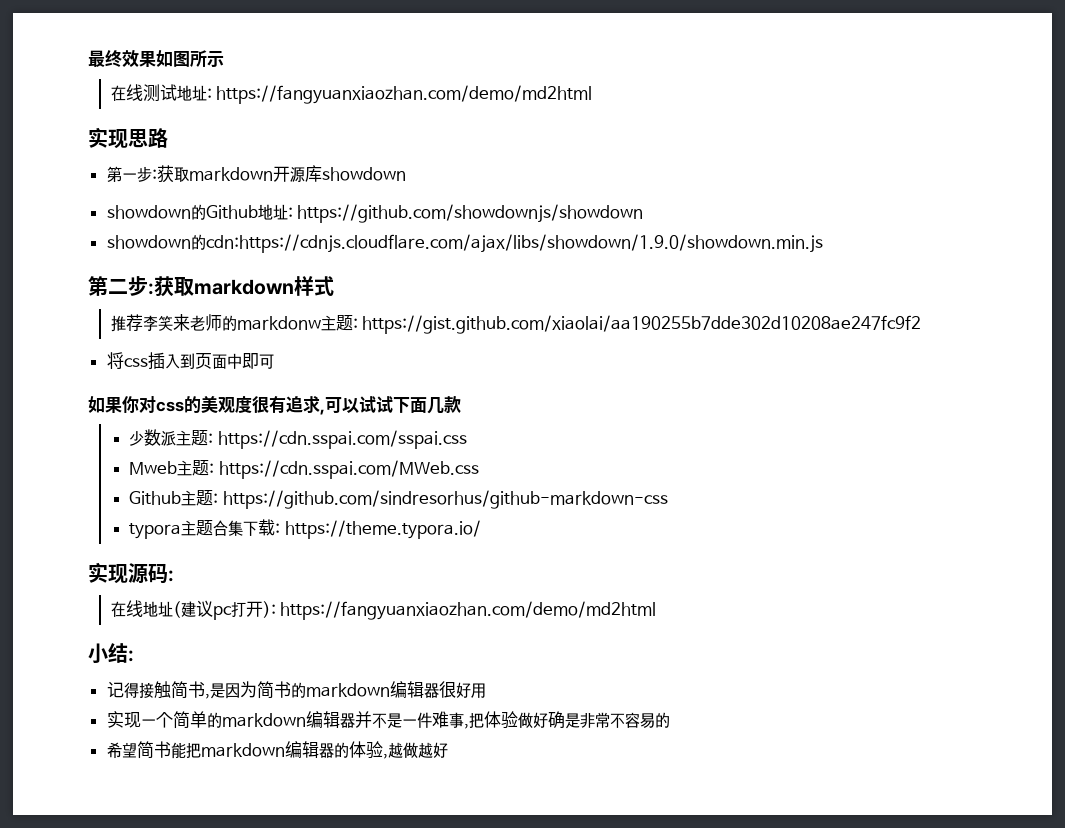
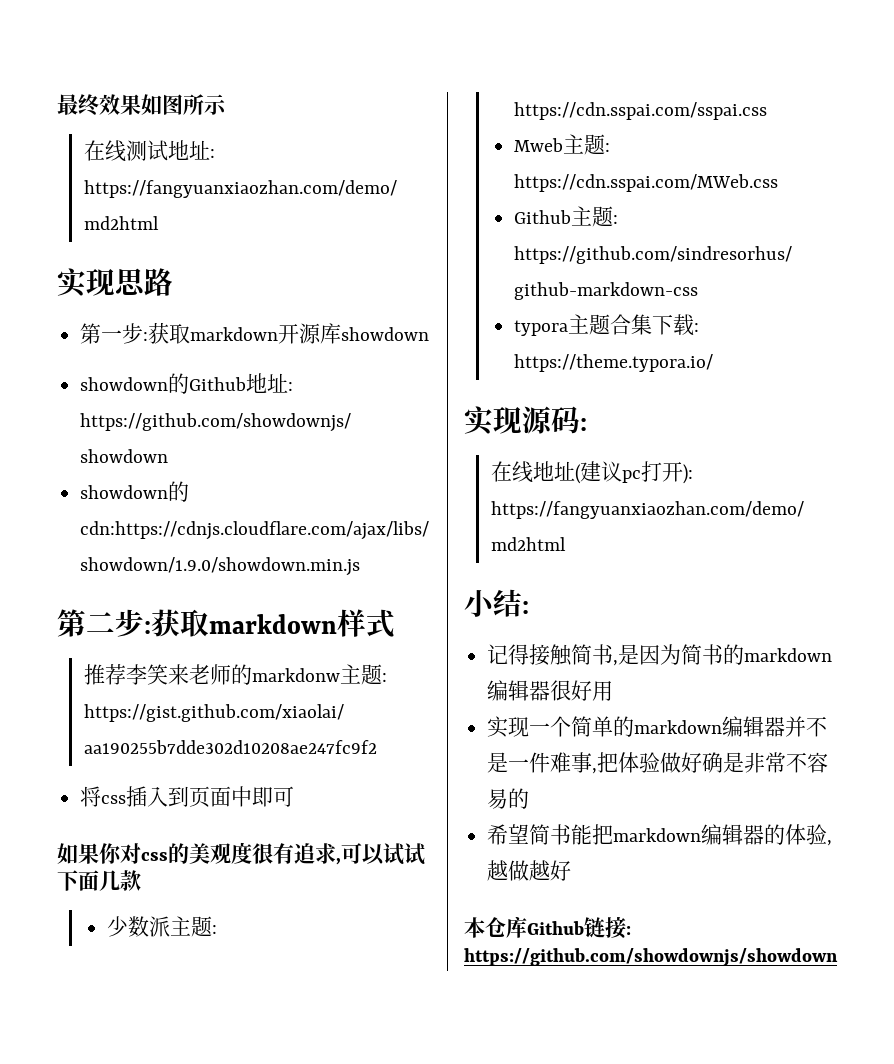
+ 本仓库Github链接: https://github.com/showdownjs/showdown

